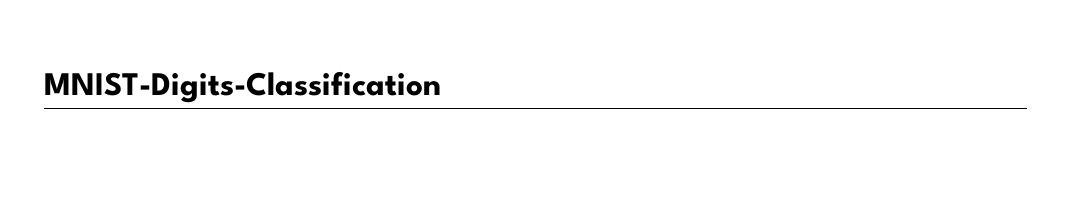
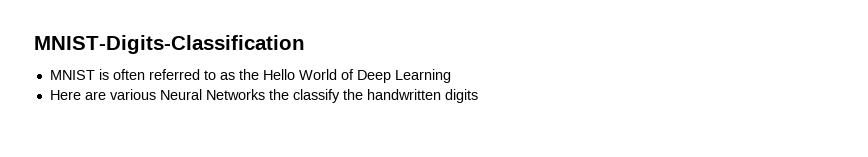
+ MNIST is often referred to as the Hello World of Deep Learning
+ Here are various Neural Networks the classify the handwritten digits

